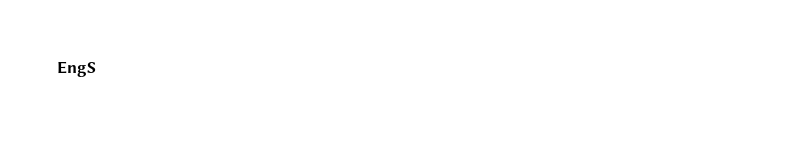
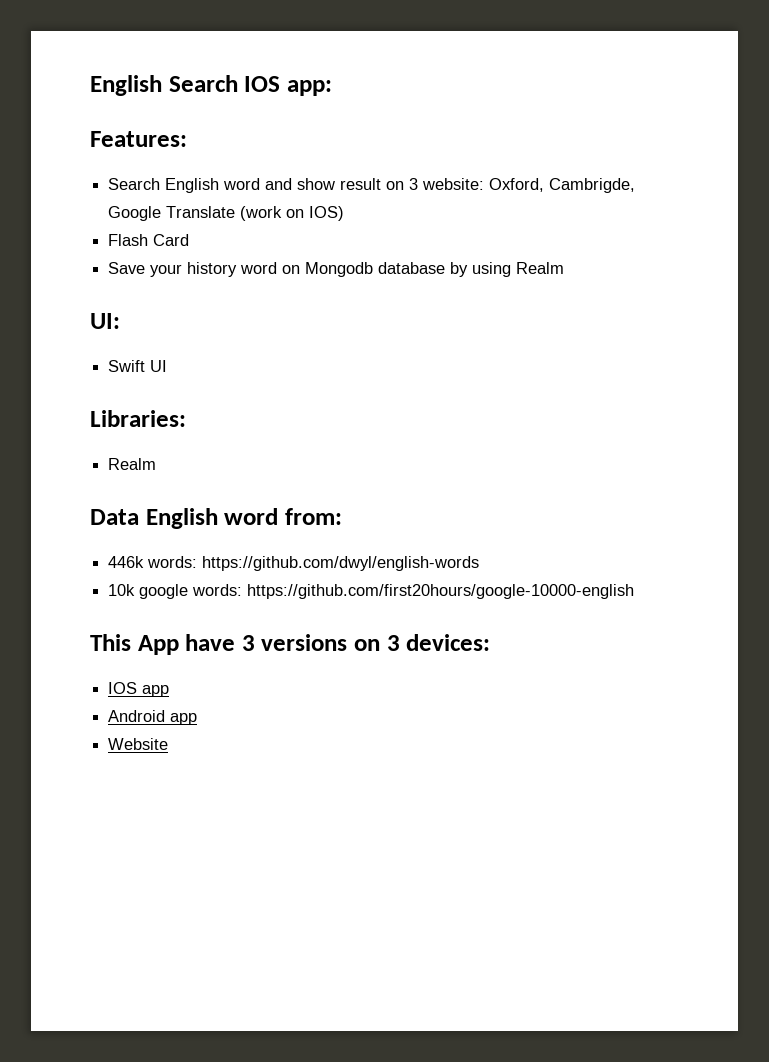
- EngS
+ English Search IOS app:
+ Features:
+ Search English word and show result on 3 website: Oxford, Cambrigde, Google Translate (work on IOS)
+ Flash Card
+ Save your history word on Mongodb database by using Realm
+ UI:
+ Swift UI
+ Libraries:
+ Realm
+ Data English word from:
+ 446k words: https://github.com/dwyl/english-words
+ 10k google words: https://github.com/first20hours/google-10000-english
+ This App have 3 versions on 3 devices:
+ IOS app
+ Android app
+ Website

